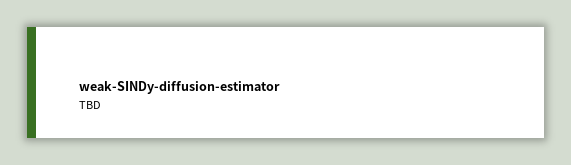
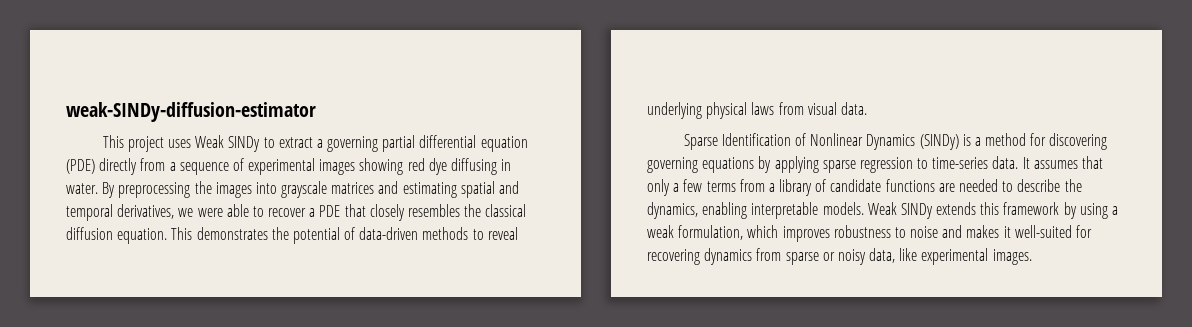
- TBD
+ This project uses Weak SINDy to extract a governing partial differential equation (PDE) directly from a sequence of experimental images showing red dye diffusing in water. By preprocessing the images into grayscale matrices and estimating spatial and temporal derivatives, we were able to recover a PDE that closely resembles the classical diffusion equation. This demonstrates the potential of data-driven methods to reveal underlying physical laws from visual data.
+ Sparse Identification of Nonlinear Dynamics (SINDy) is a method for discovering governing equations by applying sparse regression to time-series data. It assumes that only a few terms from a library of candidate functions are needed to describe the dynamics, enabling interpretable models. Weak SINDy extends this framework by using a weak formulation, which improves robustness to noise and makes it well-suited for recovering dynamics from sparse or noisy data, like experimental images.

